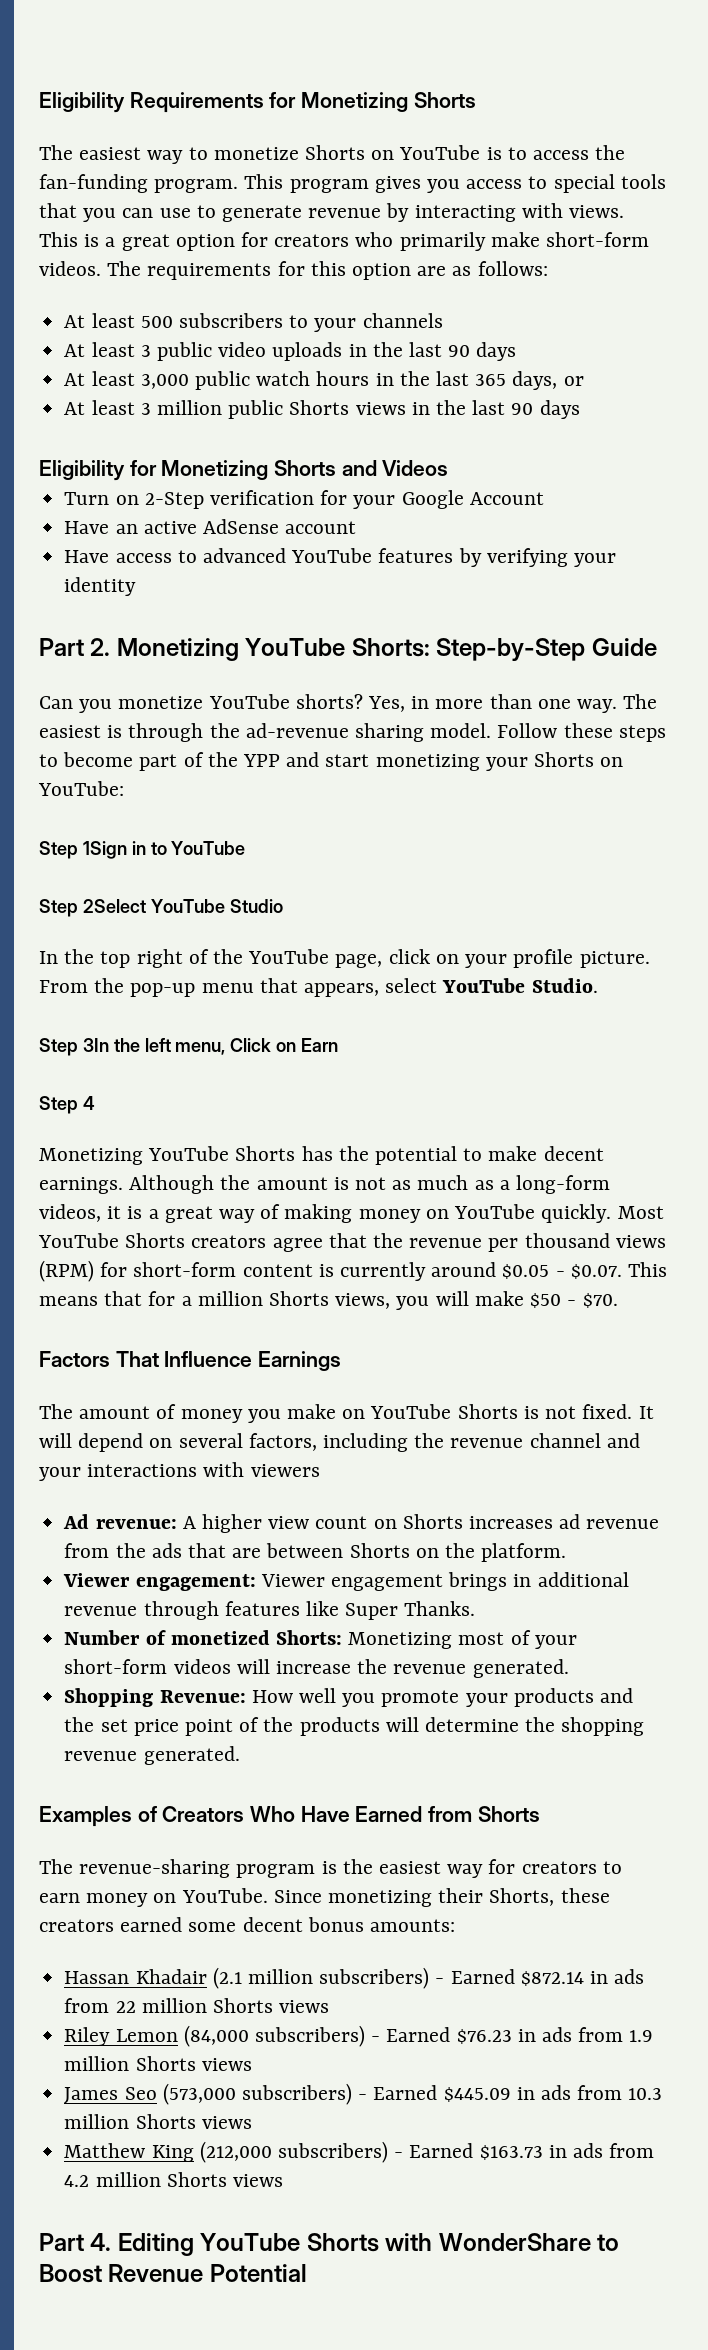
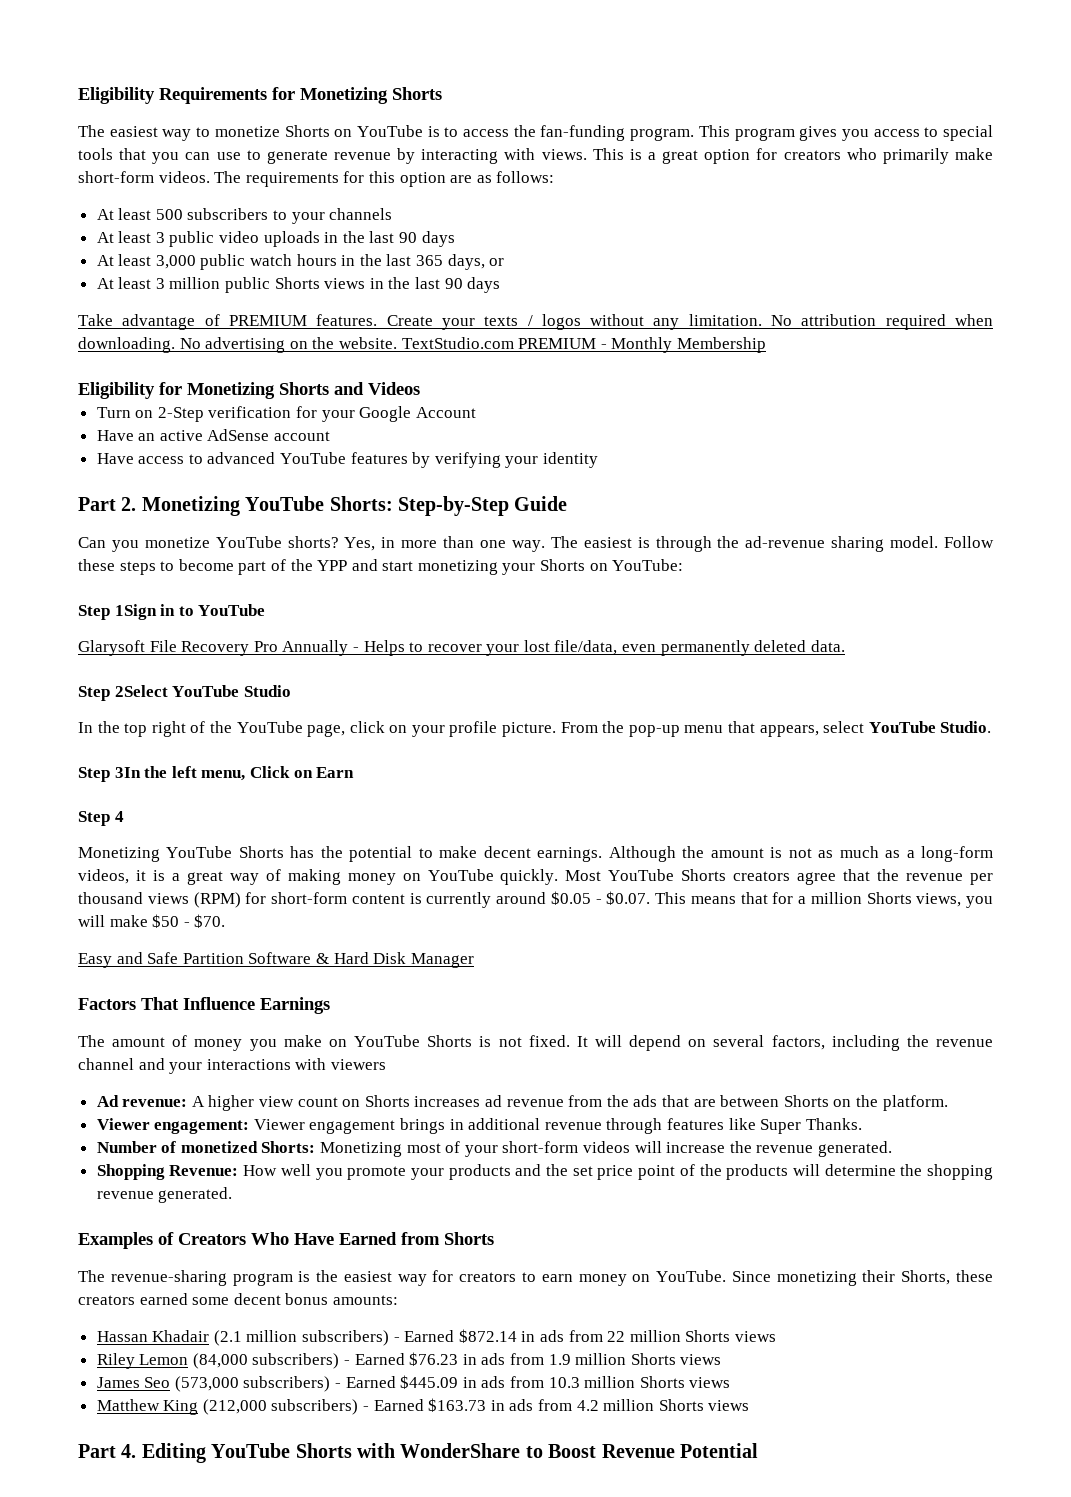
+ Take advantage of PREMIUM features. Create your texts / logos without any limitation. No attribution required when downloading. No advertising on the website. TextStudio.com PREMIUM - Monthly Membership
+ Glarysoft File Recovery Pro Annually - Helps to recover your lost file/data, even permanently deleted data.
+ Easy and Safe Partition Software & Hard Disk Manager

